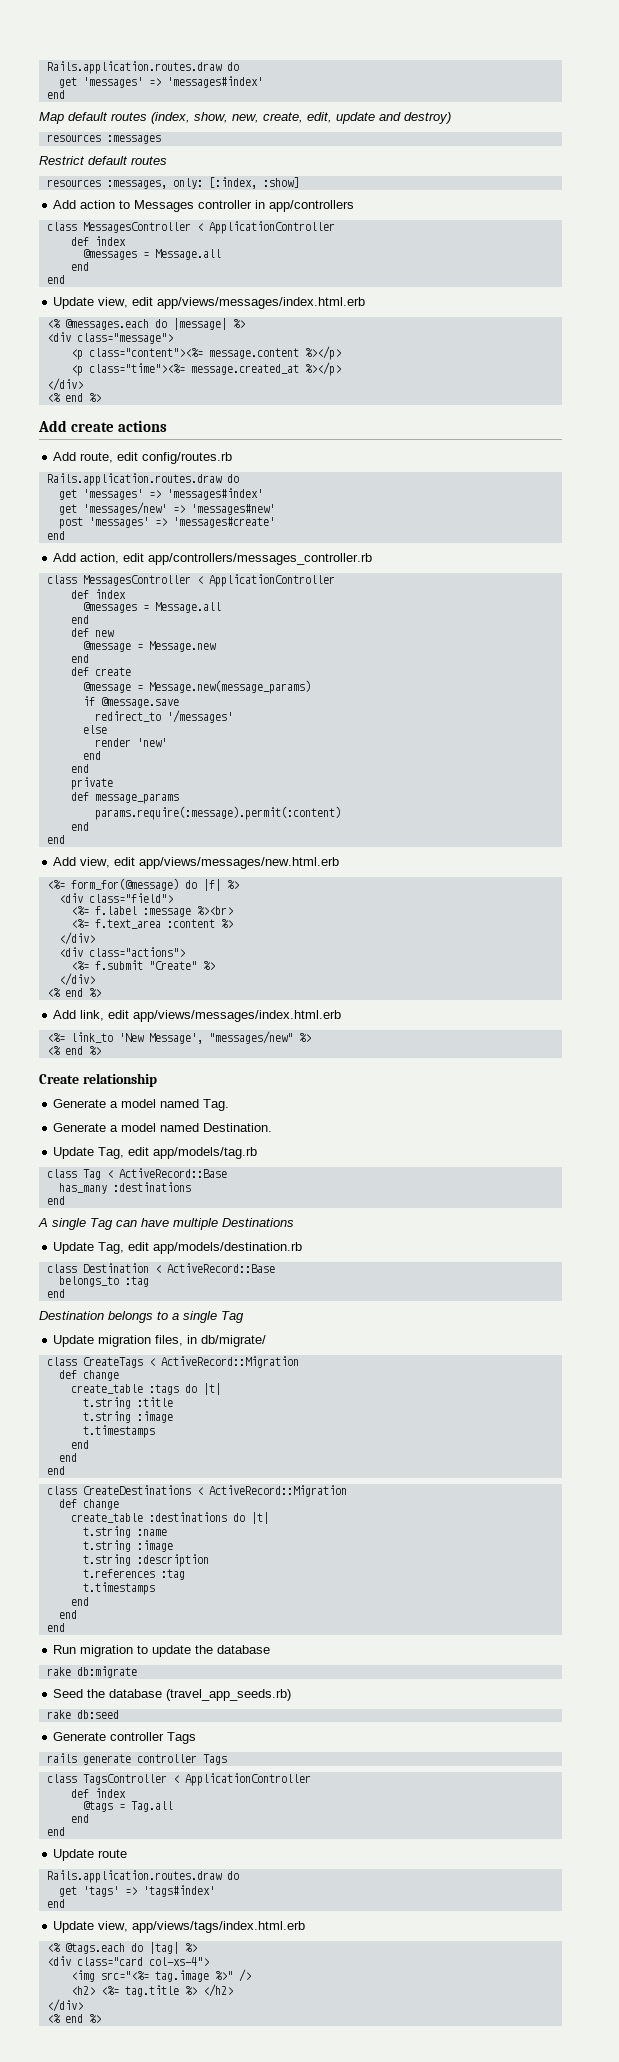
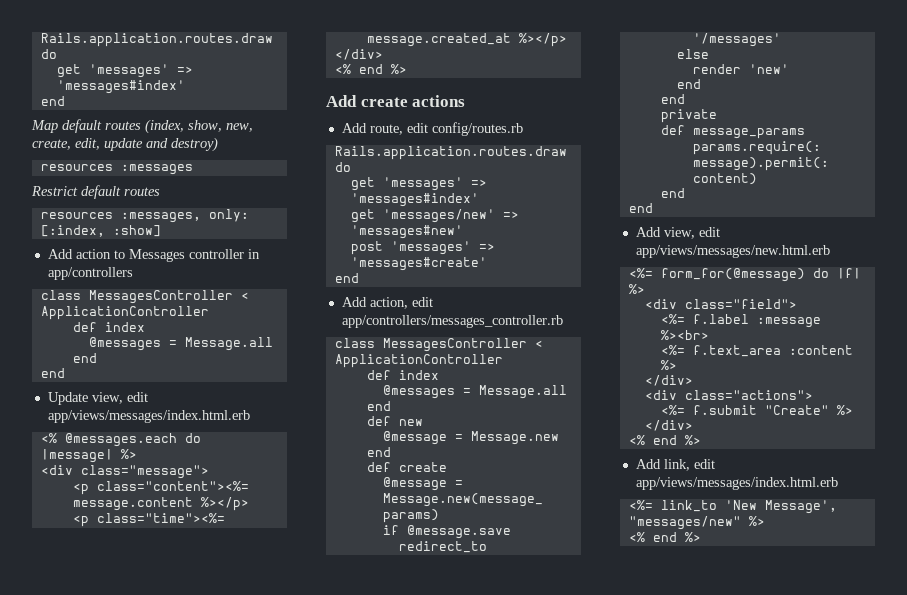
- Create relationship
- Generate a model named Tag.
- Generate a model named Destination.
- Update Tag, edit app/models/tag.rb
- class Tag < ActiveRecord::Base
- has_many :destinations
- end
- A single Tag can have multiple Destinations
- Update Tag, edit app/models/destination.rb
- class Destination < ActiveRecord::Base
- belongs_to :tag
- end
- Destination belongs to a single Tag
- Update migration files, in db/migrate/
- class CreateTags < ActiveRecord::Migration
- def change
- create_table :tags do |t|
- t.string :title
- t.string :image
- t.timestamps
- end
- end
- end
- class CreateDestinations < ActiveRecord::Migration
- def change
- create_table :destinations do |t|
- t.string :name
- t.string :image
- t.string :description
- t.references :tag
- t.timestamps
- end
- end
- end
- Run migration to update the database
- rake db:migrate
- Seed the database (travel_app_seeds.rb)
- rake db:seed
- Generate controller Tags
- rails generate controller Tags
- class TagsController < ApplicationController
- def index
- @tags = Tag.all
- end
- end
- Update route
- Rails.application.routes.draw do
- get 'tags' => 'tags#index'
- end
- Update view, app/views/tags/index.html.erb
- <% @tags.each do |tag| %>
- <div class="card col-xs-4">
- <img src="<%= tag.image %>" />
- <h2> <%= tag.title %> </h2>
- </div>
- <% end %>

